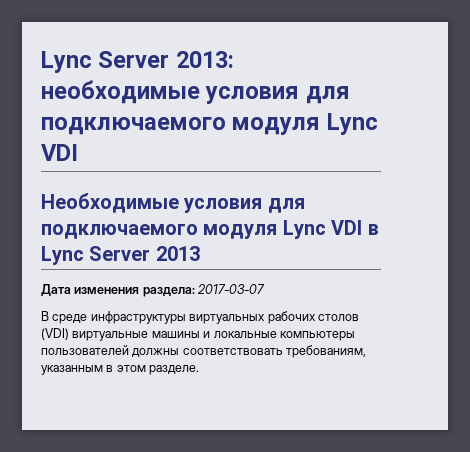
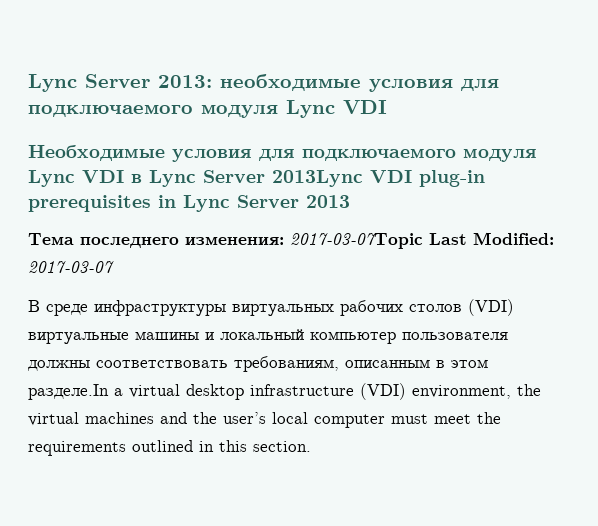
- Необходимые условия для подключаемого модуля Lync VDI в Lync Server 2013
- Дата изменения раздела: 2017-03-07
+ Необходимые условия для подключаемого модуля Lync VDI в Lync Server 2013Lync VDI plug-in prerequisites in Lync Server 2013
+ Тема последнего изменения: 2017-03-07Topic Last Modified: 2017-03-07
- В среде инфраструктуры виртуальных рабочих столов (VDI) виртуальные машины и локальные компьютеры пользователей должны соответствовать требованиям, указанным в этом разделе.
+ В среде инфраструктуры виртуальных рабочих столов (VDI) виртуальные машины и локальный компьютер пользователя должны соответствовать требованиям, описанным в этом разделе.In a virtual desktop infrastructure (VDI) environment, the virtual machines and the user’s local computer must meet the requirements outlined in this section.

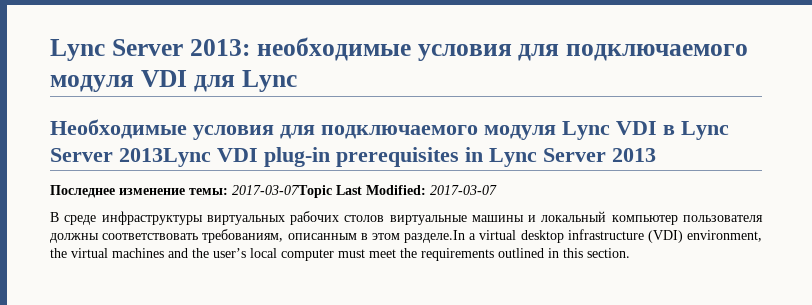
- Lync Server 2013: необходимые условия для подключаемого модуля Lync VDI
+ Lync Server 2013: необходимые условия для подключаемого модуля VDI для Lync
- Тема последнего изменения: 2017-03-07Topic Last Modified: 2017-03-07
+ Последнее изменение темы: 2017-03-07Topic Last Modified: 2017-03-07
- В среде инфраструктуры виртуальных рабочих столов (VDI) виртуальные машины и локальный компьютер пользователя должны соответствовать требованиям, описанным в этом разделе.In a virtual desktop infrastructure (VDI) environment, the virtual machines and the user’s local computer must meet the requirements outlined in this section.
+ В среде инфраструктуры виртуальных рабочих столов виртуальные машины и локальный компьютер пользователя должны соответствовать требованиям, описанным в этом разделе.In a virtual desktop infrastructure (VDI) environment, the virtual machines and the user’s local computer must meet the requirements outlined in this section.

